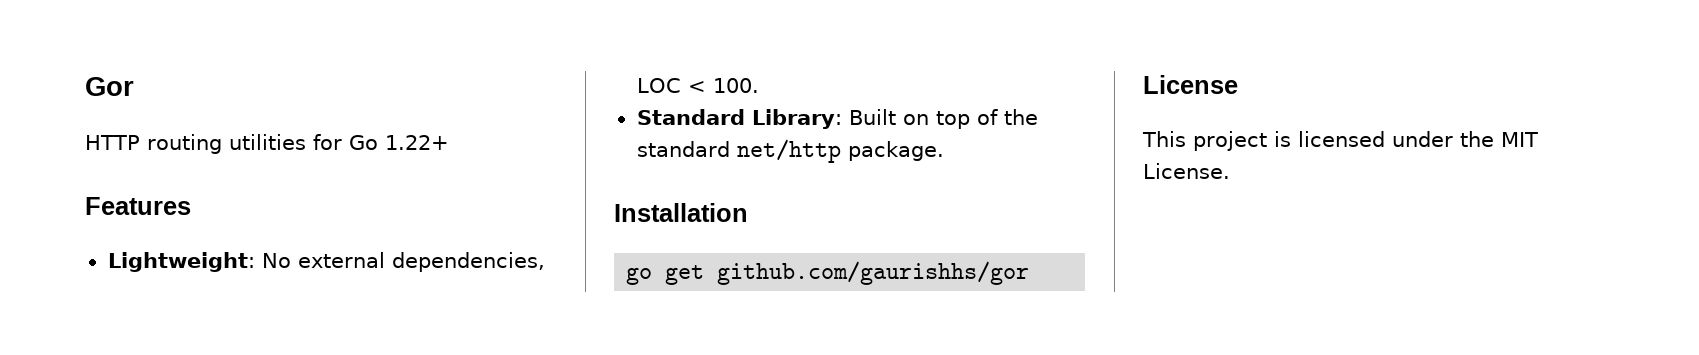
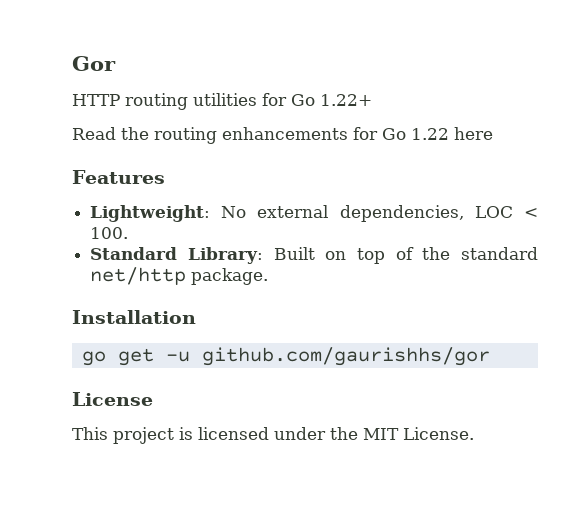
+ Read the routing enhancements for Go 1.22 here
- go get github.com/gaurishhs/gor
+ go get -u github.com/gaurishhs/gor

